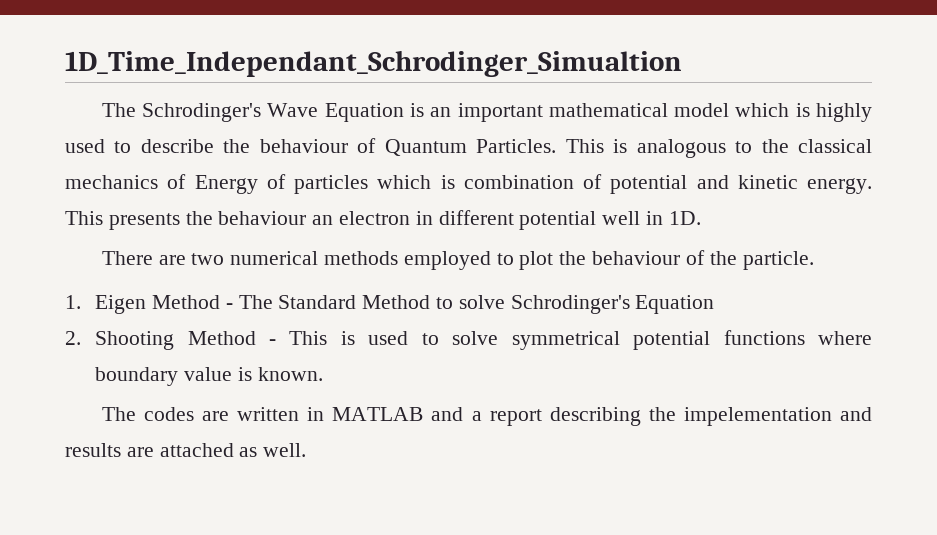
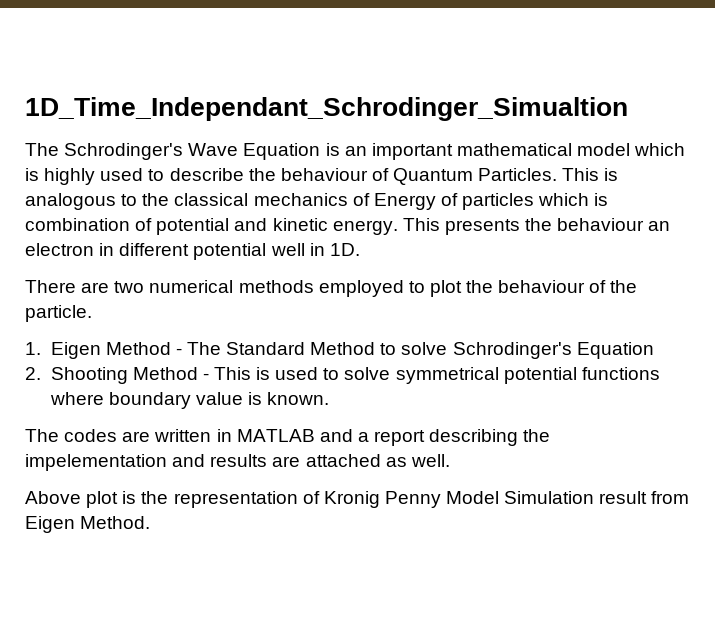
+ Above plot is the representation of Kronig Penny Model Simulation result from Eigen Method.

